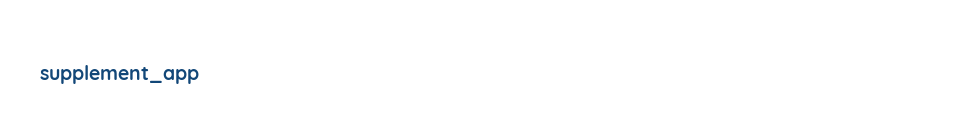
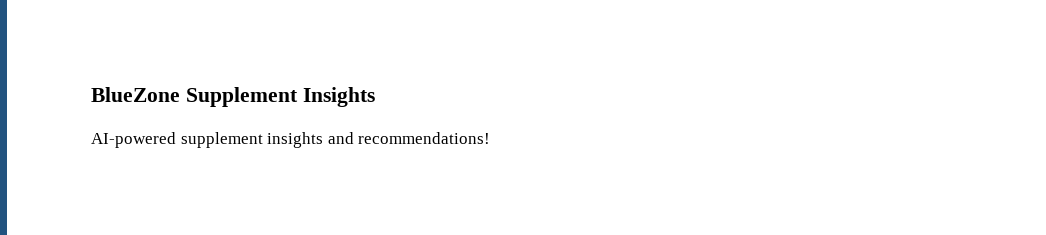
- supplement_app
+ BlueZone Supplement Insights
+ AI-powered supplement insights and recommendations!

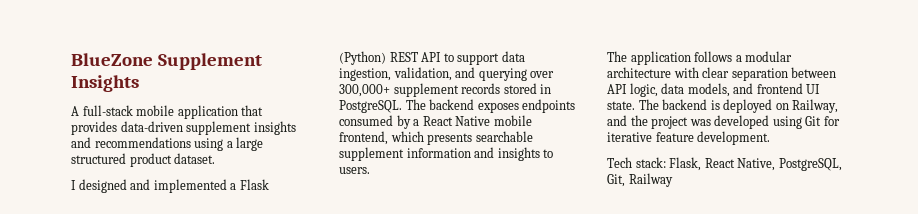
- AI-powered supplement insights and recommendations!
+ A full-stack mobile application that provides data-driven supplement insights and recommendations using a large structured product dataset.
+ I designed and implemented a Flask (Python) REST API to support data ingestion, validation, and querying over 300,000+ supplement records stored in PostgreSQL. The backend exposes endpoints consumed by a React Native mobile frontend, which presents searchable supplement information and insights to users.
+ The application follows a modular architecture with clear separation between API logic, data models, and frontend UI state. The backend is deployed on Railway, and the project was developed using Git for iterative feature development.
+ Tech stack: Flask, React Native, PostgreSQL, Git, Railway

